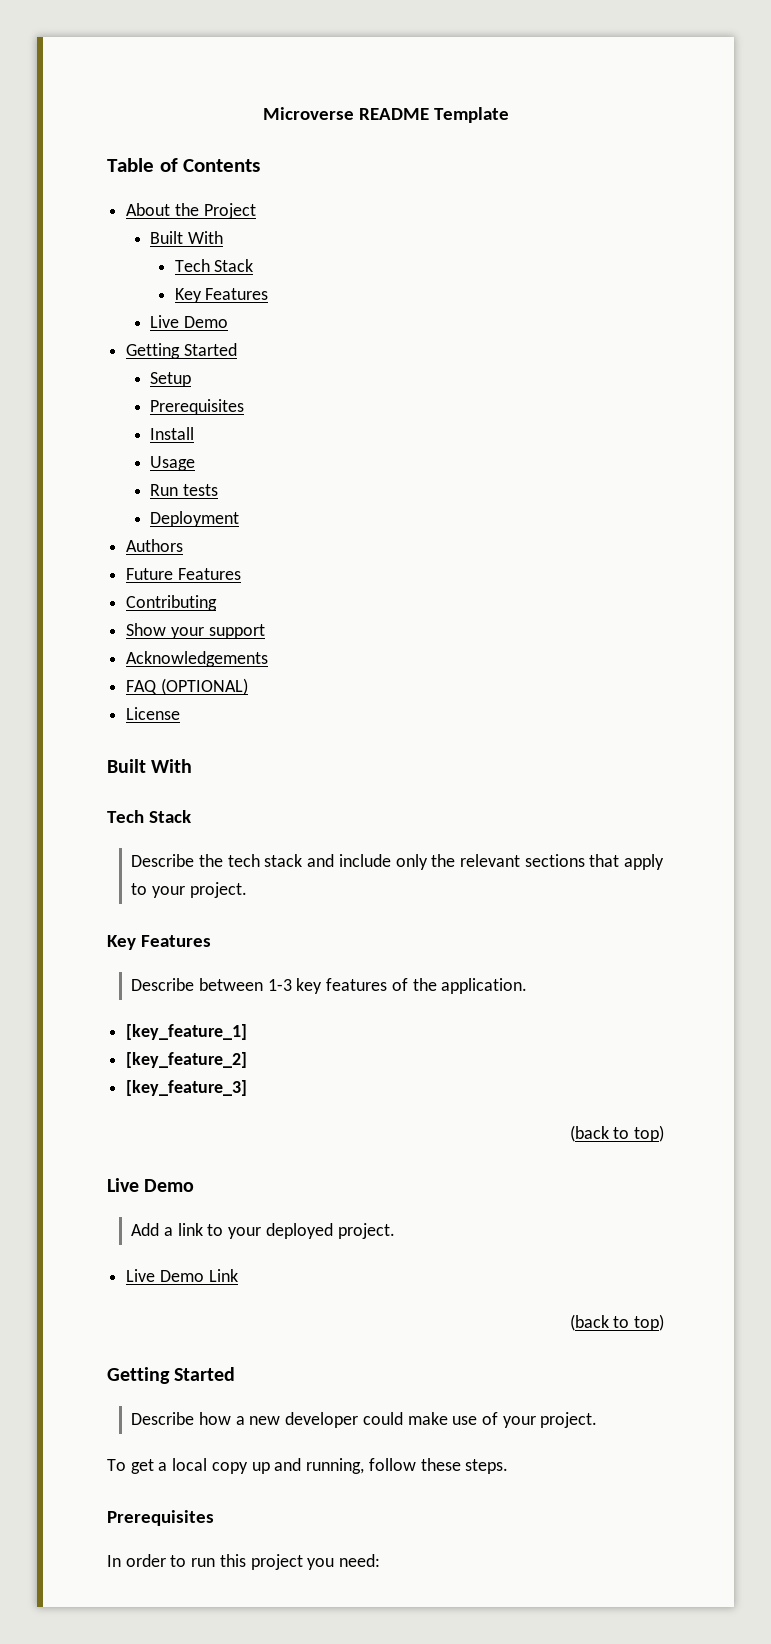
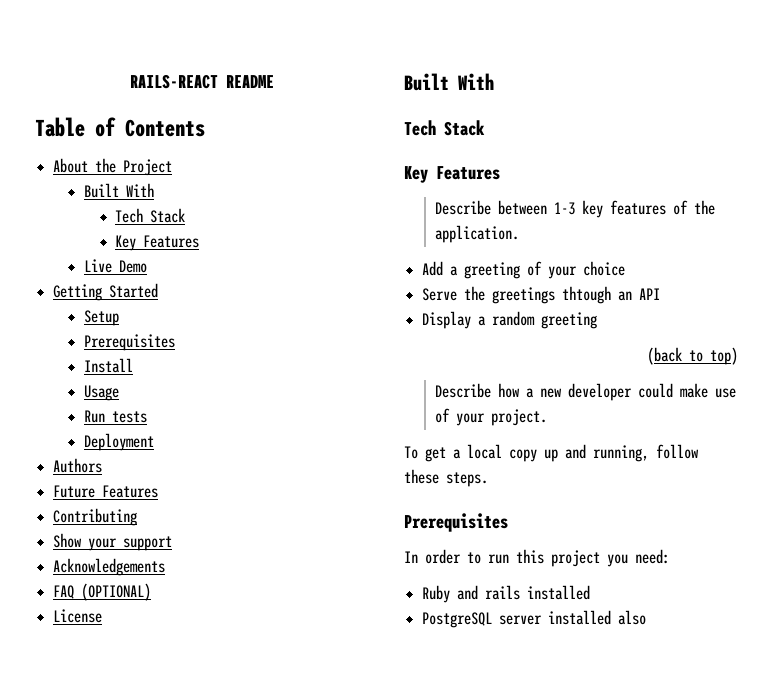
- Microverse README Template
+ RAILS-REACT README
- Describe the tech stack and include only the relevant sections that apply to your project.
- [key_feature_1]
- [key_feature_2]
- [key_feature_3]
+ Add a greeting of your choice
+ Serve the greetings thtough an API
+ Display a random greeting
  (back to top)
- Live Demo
- Add a link to your deployed project.
- Live Demo Link
- (back to top)
- Getting Started
+ Ruby and rails installed
+ PostgreSQL server installed also

